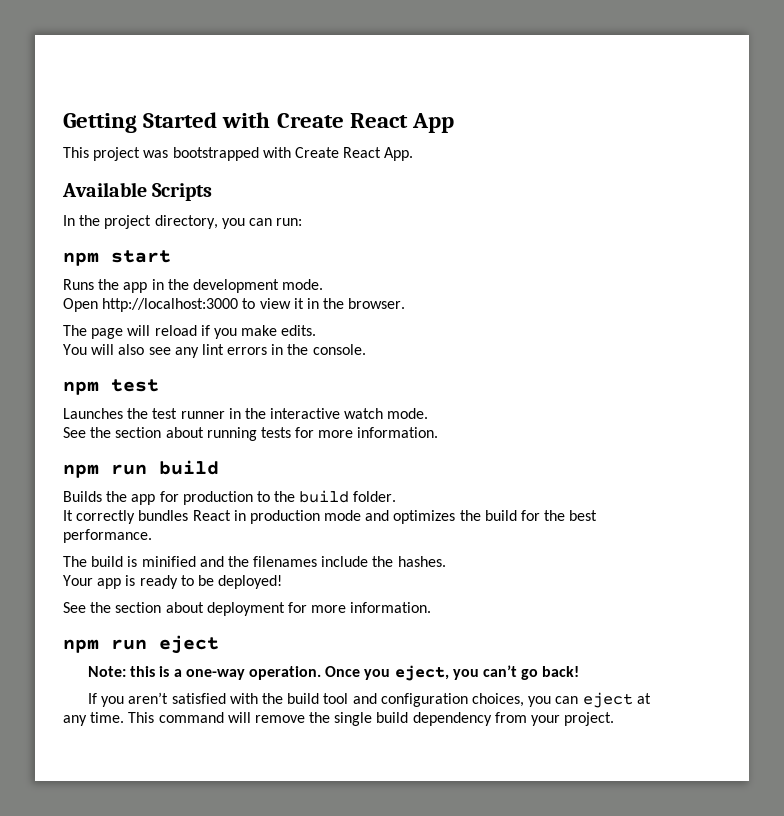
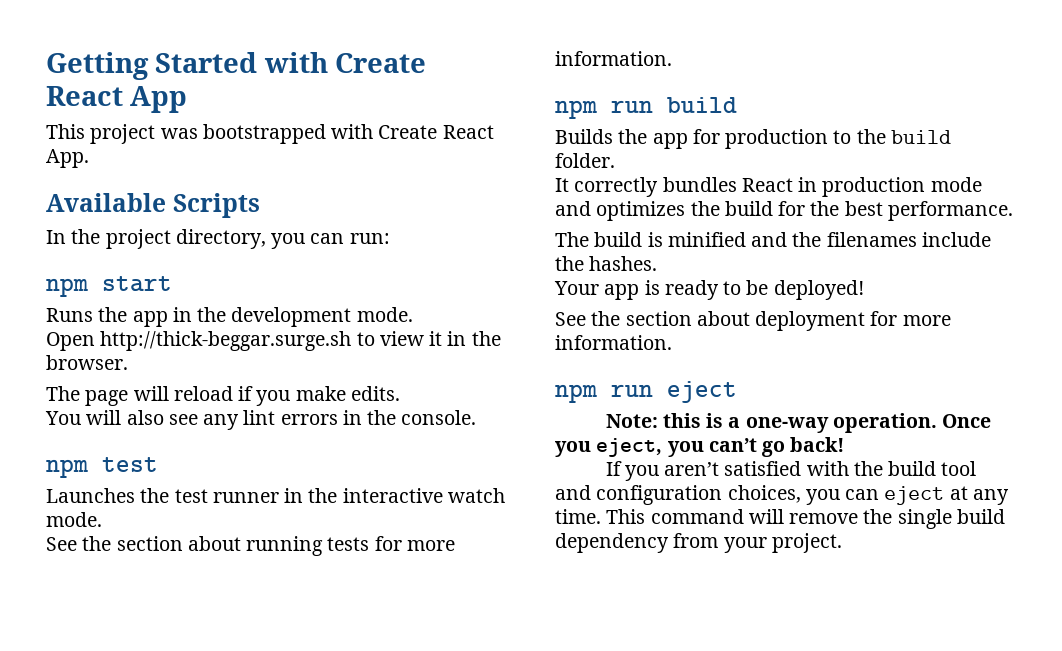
- Open http://localhost:3000 to view it in the browser.
+ Open http://thick-beggar.surge.sh to view it in the browser.

